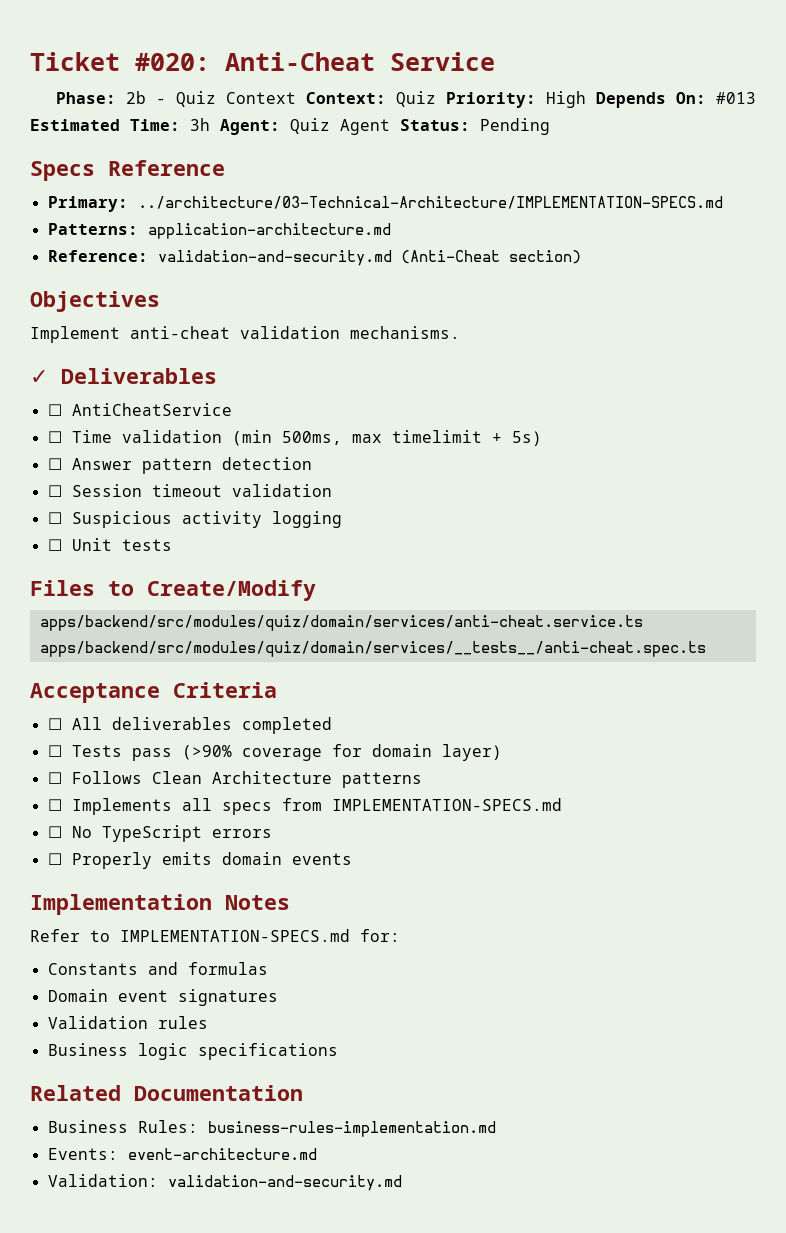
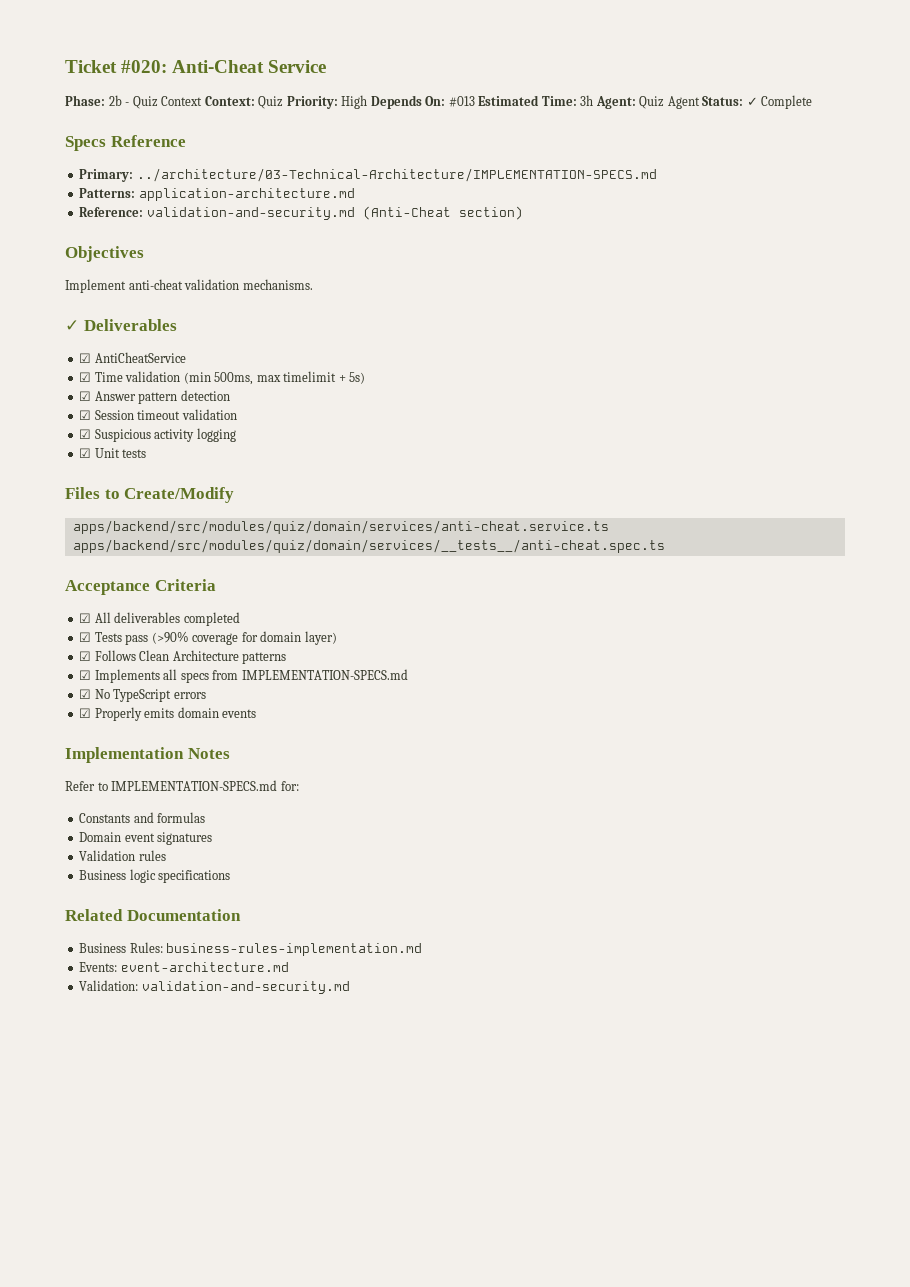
- Phase: 2b - Quiz Context Context: Quiz Priority: High Depends On: #013 Estimated Time: 3h Agent: Quiz Agent Status: Pending
+ Phase: 2b - Quiz Context Context: Quiz Priority: High Depends On: #013 Estimated Time: 3h Agent: Quiz Agent Status: ✓ Complete
- ☐ AntiCheatService
+ ☑ AntiCheatService
- ☐ Time validation (min 500ms, max timelimit + 5s)
+ ☑ Time validation (min 500ms, max timelimit + 5s)
- ☐ Answer pattern detection
+ ☑ Answer pattern detection
- ☐ Session timeout validation
+ ☑ Session timeout validation
- ☐ Suspicious activity logging
+ ☑ Suspicious activity logging
- ☐ Unit tests
+ ☑ Unit tests
- ☐ All deliverables completed
+ ☑ All deliverables completed
- ☐ Tests pass (>90% coverage for domain layer)
+ ☑ Tests pass (>90% coverage for domain layer)
- ☐ Follows Clean Architecture patterns
+ ☑ Follows Clean Architecture patterns
- ☐ Implements all specs from IMPLEMENTATION-SPECS.md
+ ☑ Implements all specs from IMPLEMENTATION-SPECS.md
- ☐ No TypeScript errors
+ ☑ No TypeScript errors
- ☐ Properly emits domain events
+ ☑ Properly emits domain events

